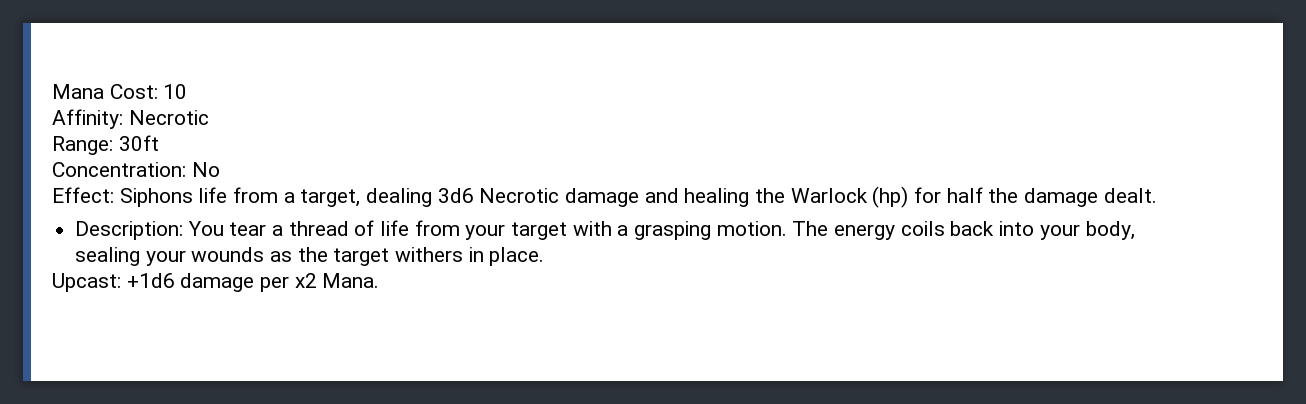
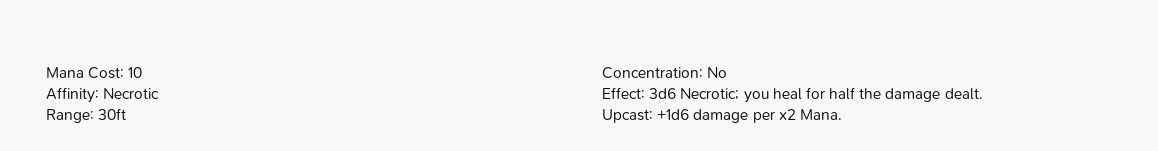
- Effect: Siphons life from a target, dealing 3d6 Necrotic damage and healing the Warlock (hp) for half the damage dealt.
+ Effect: 3d6 Necrotic; you heal for half the damage dealt.
- Description: You tear a thread of life from your target with a grasping motion. The energy coils back into your body, sealing your wounds as the target withers in place.

